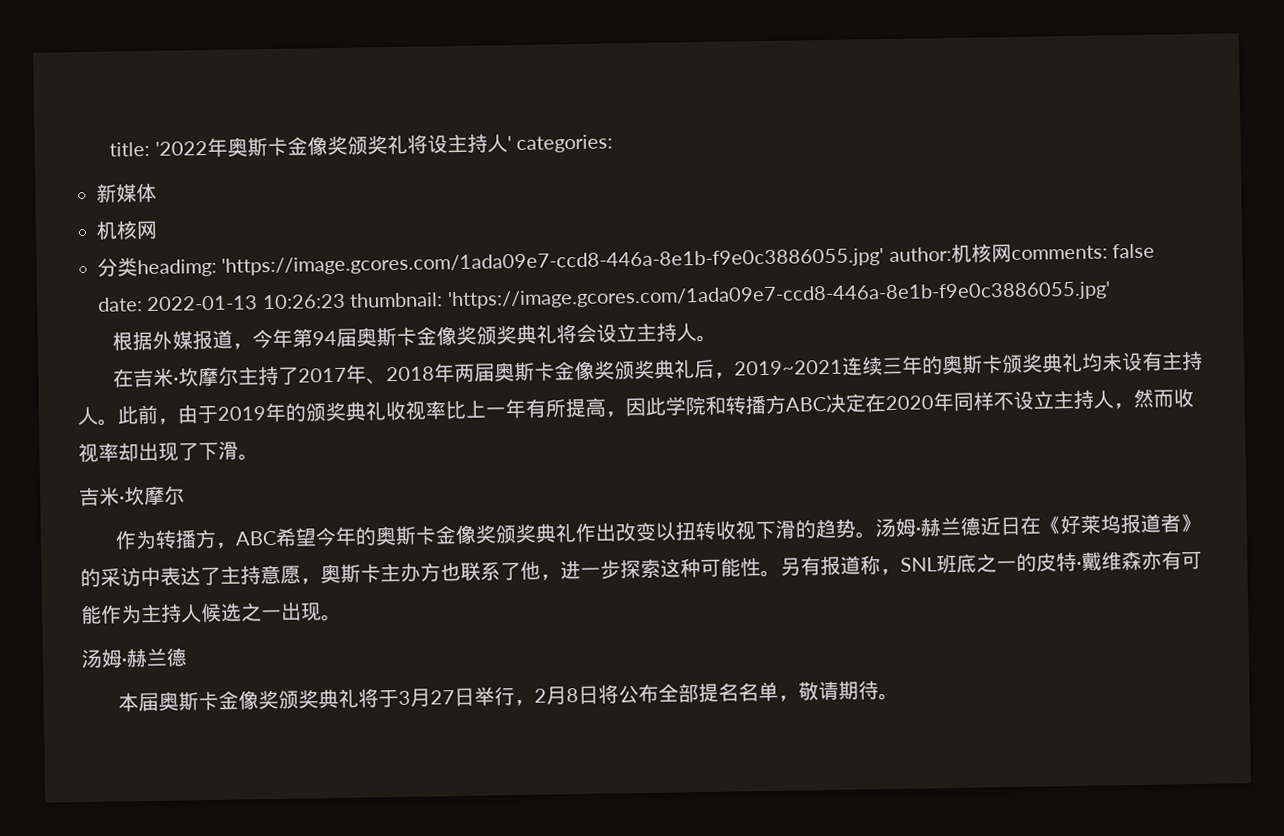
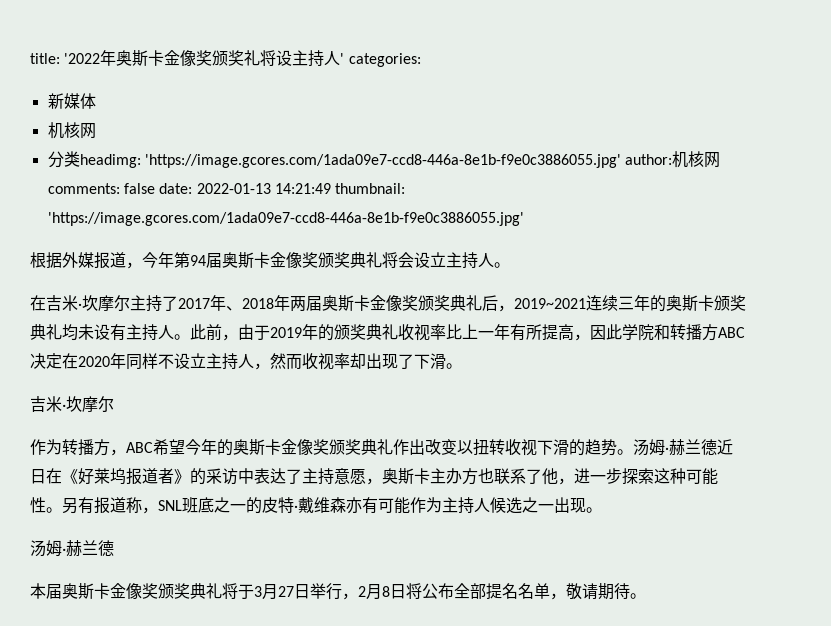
- 分类headimg: 'https://image.gcores.com/1ada09e7-ccd8-446a-8e1b-f9e0c3886055.jpg' author:机核网comments: false date: 2022-01-13 10:26:23 thumbnail: 'https://image.gcores.com/1ada09e7-ccd8-446a-8e1b-f9e0c3886055.jpg'
+ 分类headimg: 'https://image.gcores.com/1ada09e7-ccd8-446a-8e1b-f9e0c3886055.jpg' author:机核网comments: false date: 2022-01-13 14:21:49 thumbnail: 'https://image.gcores.com/1ada09e7-ccd8-446a-8e1b-f9e0c3886055.jpg'

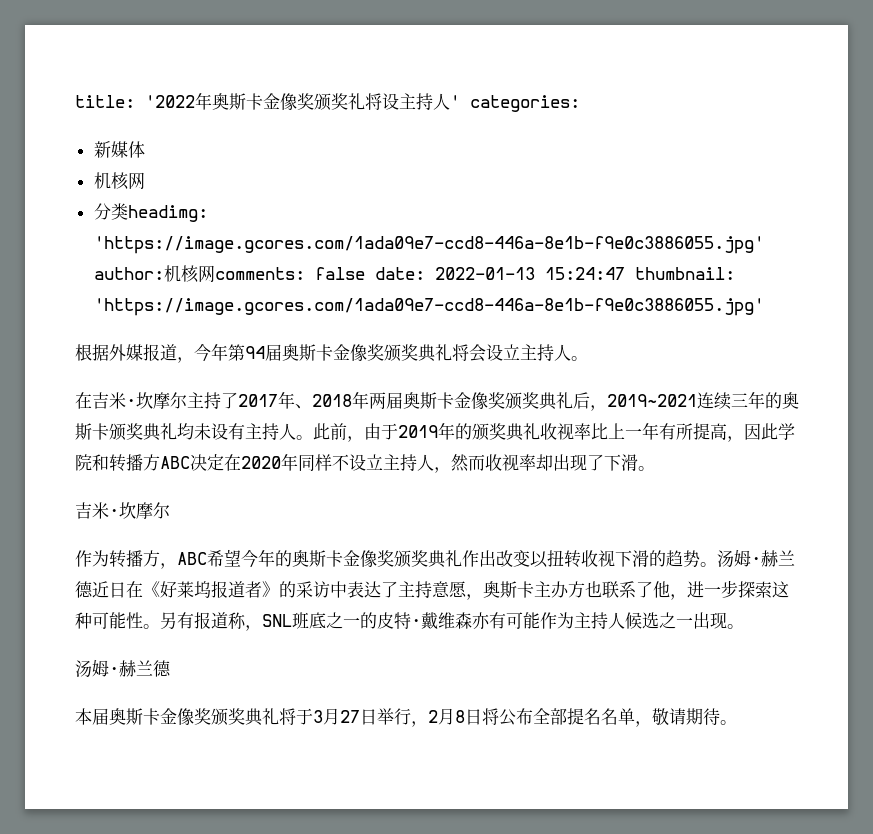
- 分类headimg: 'https://image.gcores.com/1ada09e7-ccd8-446a-8e1b-f9e0c3886055.jpg' author:机核网comments: false date: 2022-01-13 14:21:49 thumbnail: 'https://image.gcores.com/1ada09e7-ccd8-446a-8e1b-f9e0c3886055.jpg'
+ 分类headimg: 'https://image.gcores.com/1ada09e7-ccd8-446a-8e1b-f9e0c3886055.jpg' author:机核网comments: false date: 2022-01-13 15:24:47 thumbnail: 'https://image.gcores.com/1ada09e7-ccd8-446a-8e1b-f9e0c3886055.jpg'

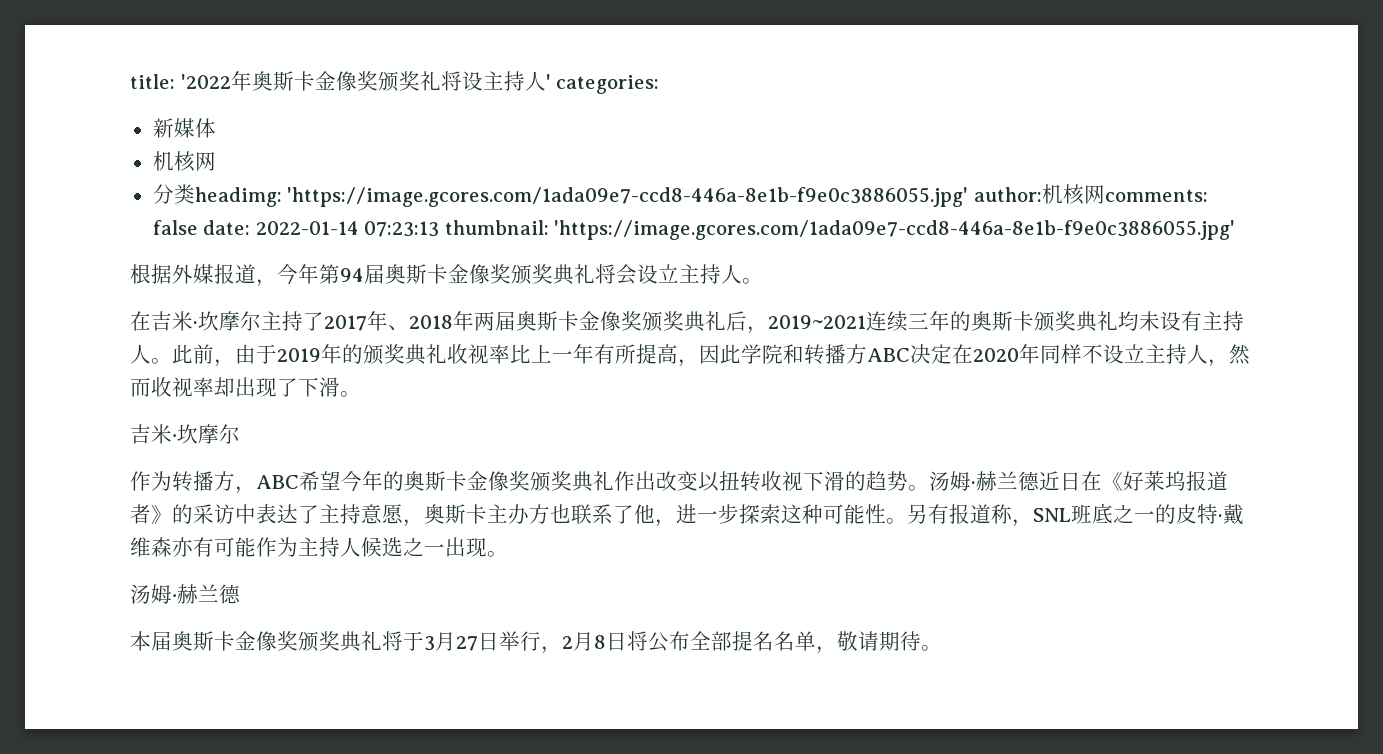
- 分类headimg: 'https://image.gcores.com/1ada09e7-ccd8-446a-8e1b-f9e0c3886055.jpg' author:机核网comments: false date: 2022-01-13 15:24:47 thumbnail: 'https://image.gcores.com/1ada09e7-ccd8-446a-8e1b-f9e0c3886055.jpg'
+ 分类headimg: 'https://image.gcores.com/1ada09e7-ccd8-446a-8e1b-f9e0c3886055.jpg' author:机核网comments: false date: 2022-01-14 07:23:13 thumbnail: 'https://image.gcores.com/1ada09e7-ccd8-446a-8e1b-f9e0c3886055.jpg'

